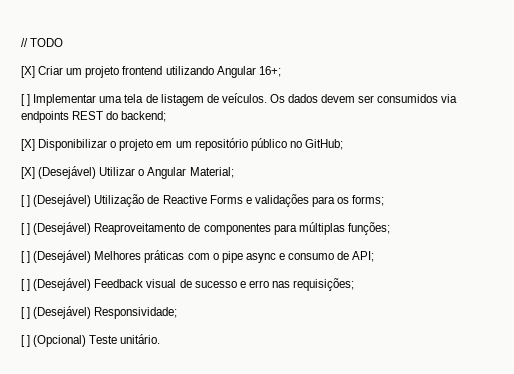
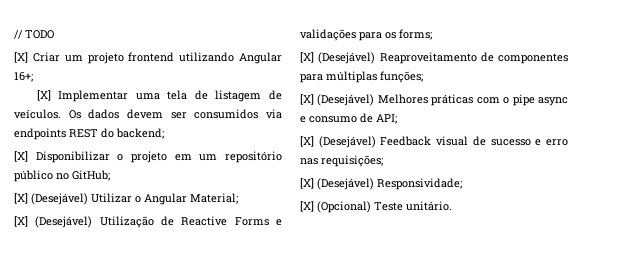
- [ ] Implementar uma tela de listagem de veículos.
+ [X] Implementar uma tela de listagem de veículos.
- [ ] (Desejável) Utilização de Reactive Forms e validações para os forms;
+ [X] (Desejável) Utilização de Reactive Forms e validações para os forms;
- [ ] (Desejável) Reaproveitamento de componentes para múltiplas funções;
+ [X] (Desejável) Reaproveitamento de componentes para múltiplas funções;
- [ ] (Desejável) Melhores práticas com o pipe async e consumo de API;
+ [X] (Desejável) Melhores práticas com o pipe async e consumo de API;
- [ ] (Desejável) Feedback visual de sucesso e erro nas requisições;
+ [X] (Desejável) Feedback visual de sucesso e erro nas requisições;
- [ ] (Desejável) Responsividade;
+ [X] (Desejável) Responsividade;
- [ ] (Opcional) Teste unitário.
+ [X] (Opcional) Teste unitário.

